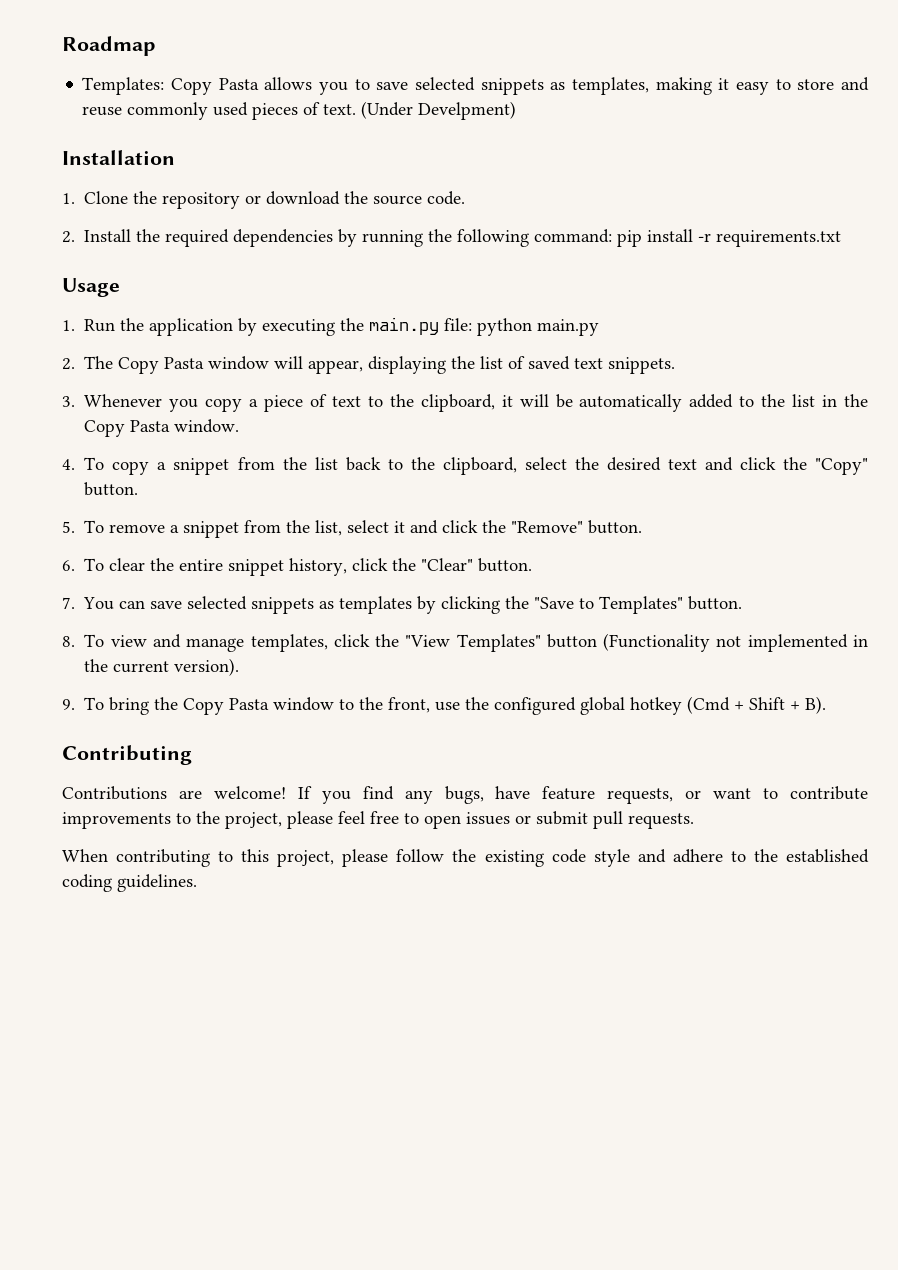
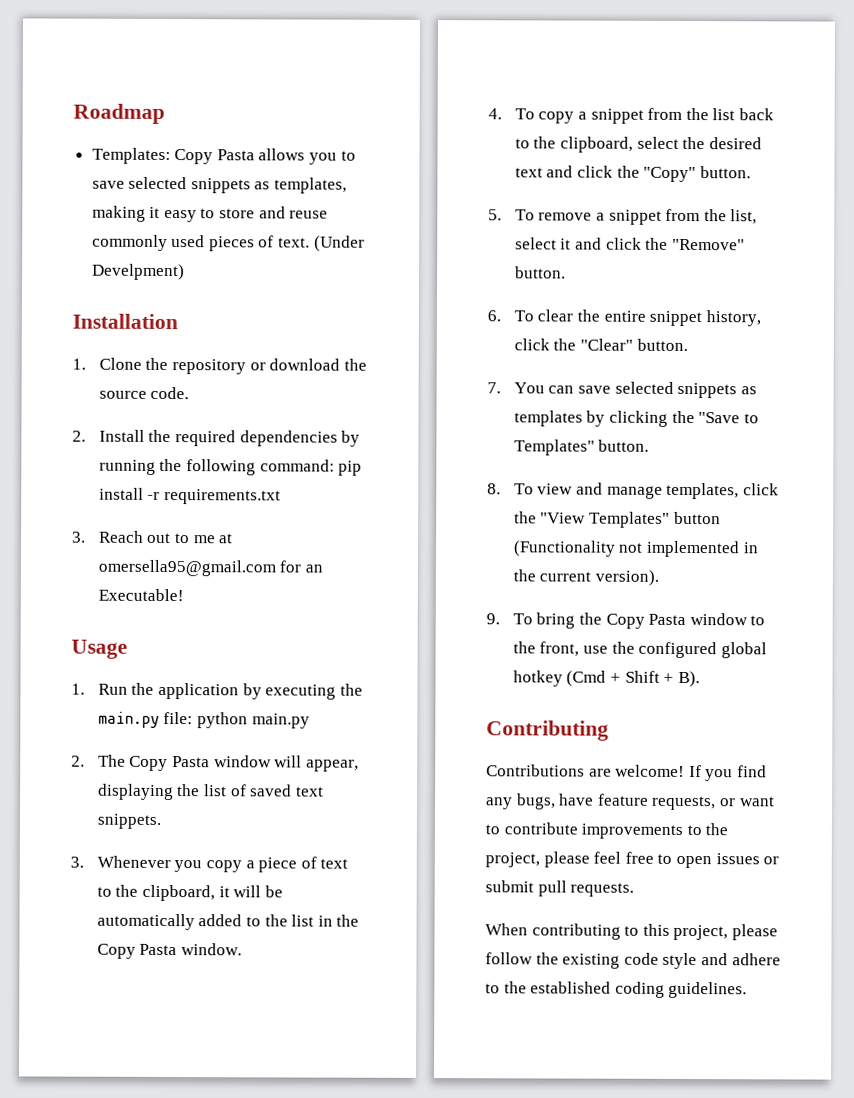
+ 3. Reach out to me at omersella95@gmail.com for an Executable!

